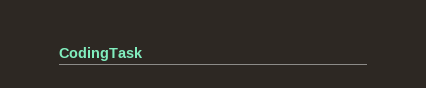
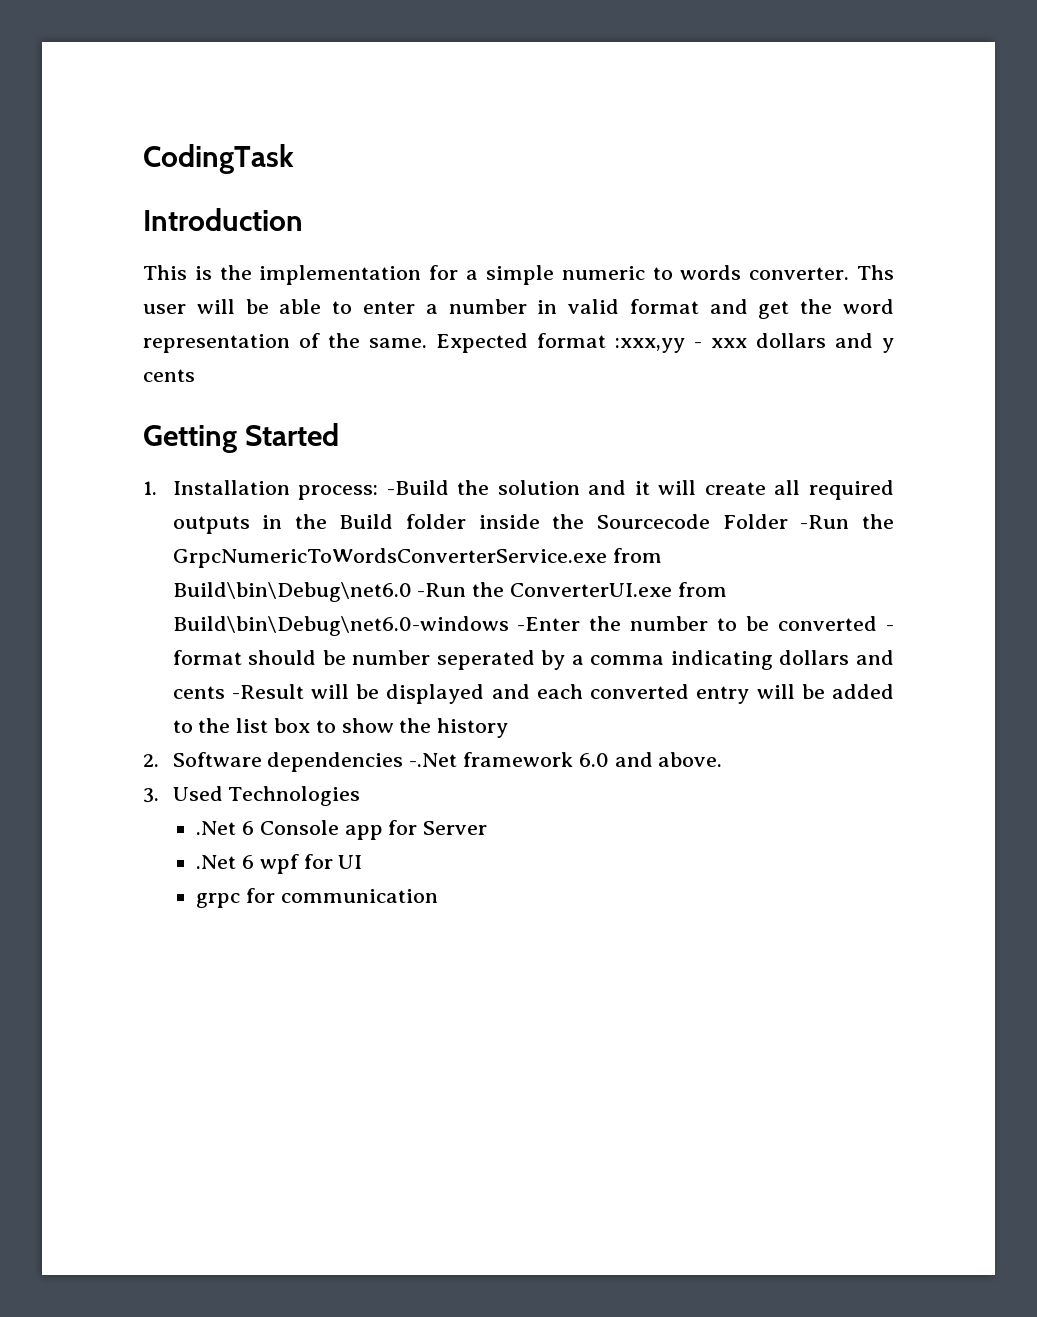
+ Introduction
+ This is the implementation for a simple numeric to words converter. Ths user will be able to enter a number in valid format and get the word representation of the same. Expected format :xxx,yy - xxx dollars and y cents
+ Getting Started
+ 1. Installation process: -Build the solution and it will create all required outputs in the Build folder inside the Sourcecode Folder -Run the GrpcNumericToWordsConverterService.exe from Build\bin\Debug\net6.0 -Run the ConverterUI.exe from Build\bin\Debug\net6.0-windows -Enter the number to be converted - format should be number seperated by a comma indicating dollars and cents -Result will be displayed and each converted entry will be added to the list box to show the history
+ 2. Software dependencies -.Net framework 6.0 and above.
+ 3. Used Technologies
+ .Net 6 Console app for Server
+ .Net 6 wpf for UI
+ grpc for communication

